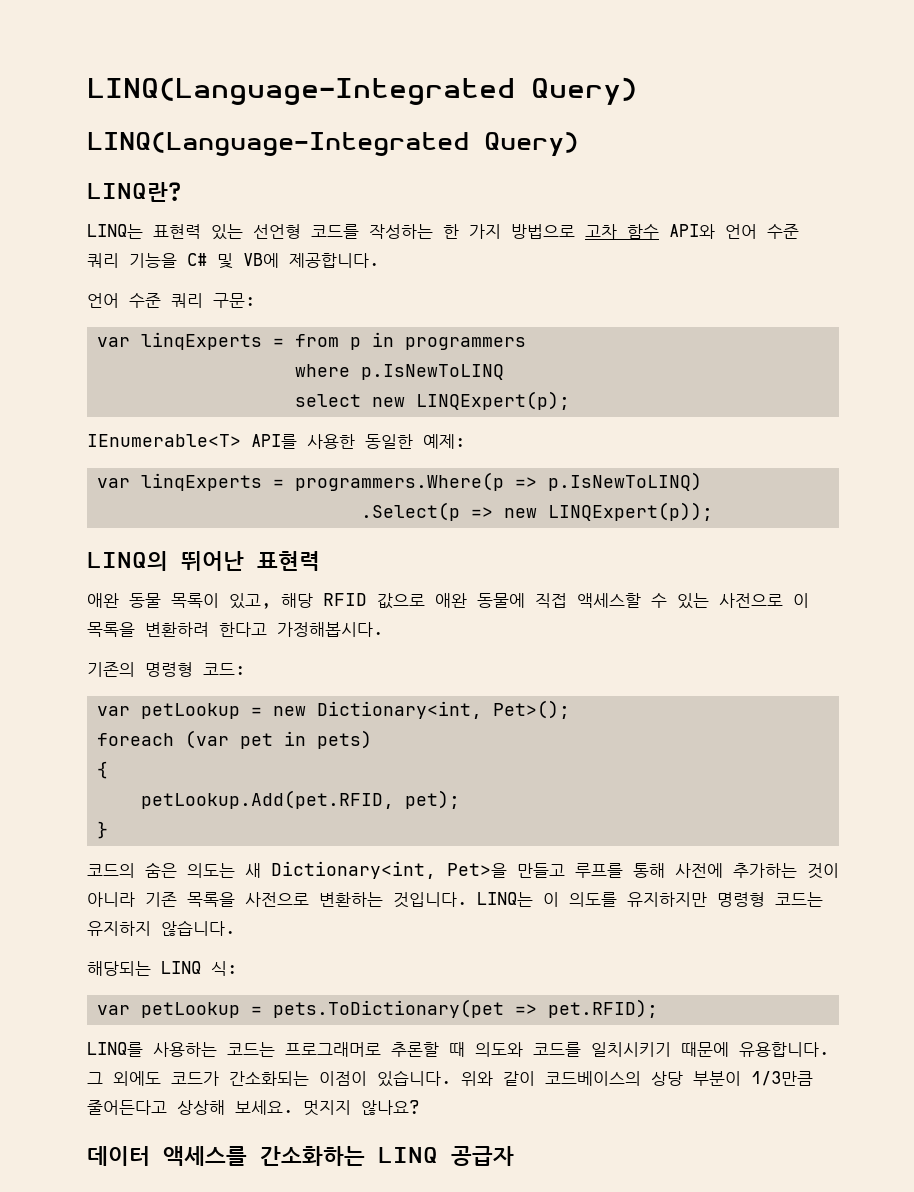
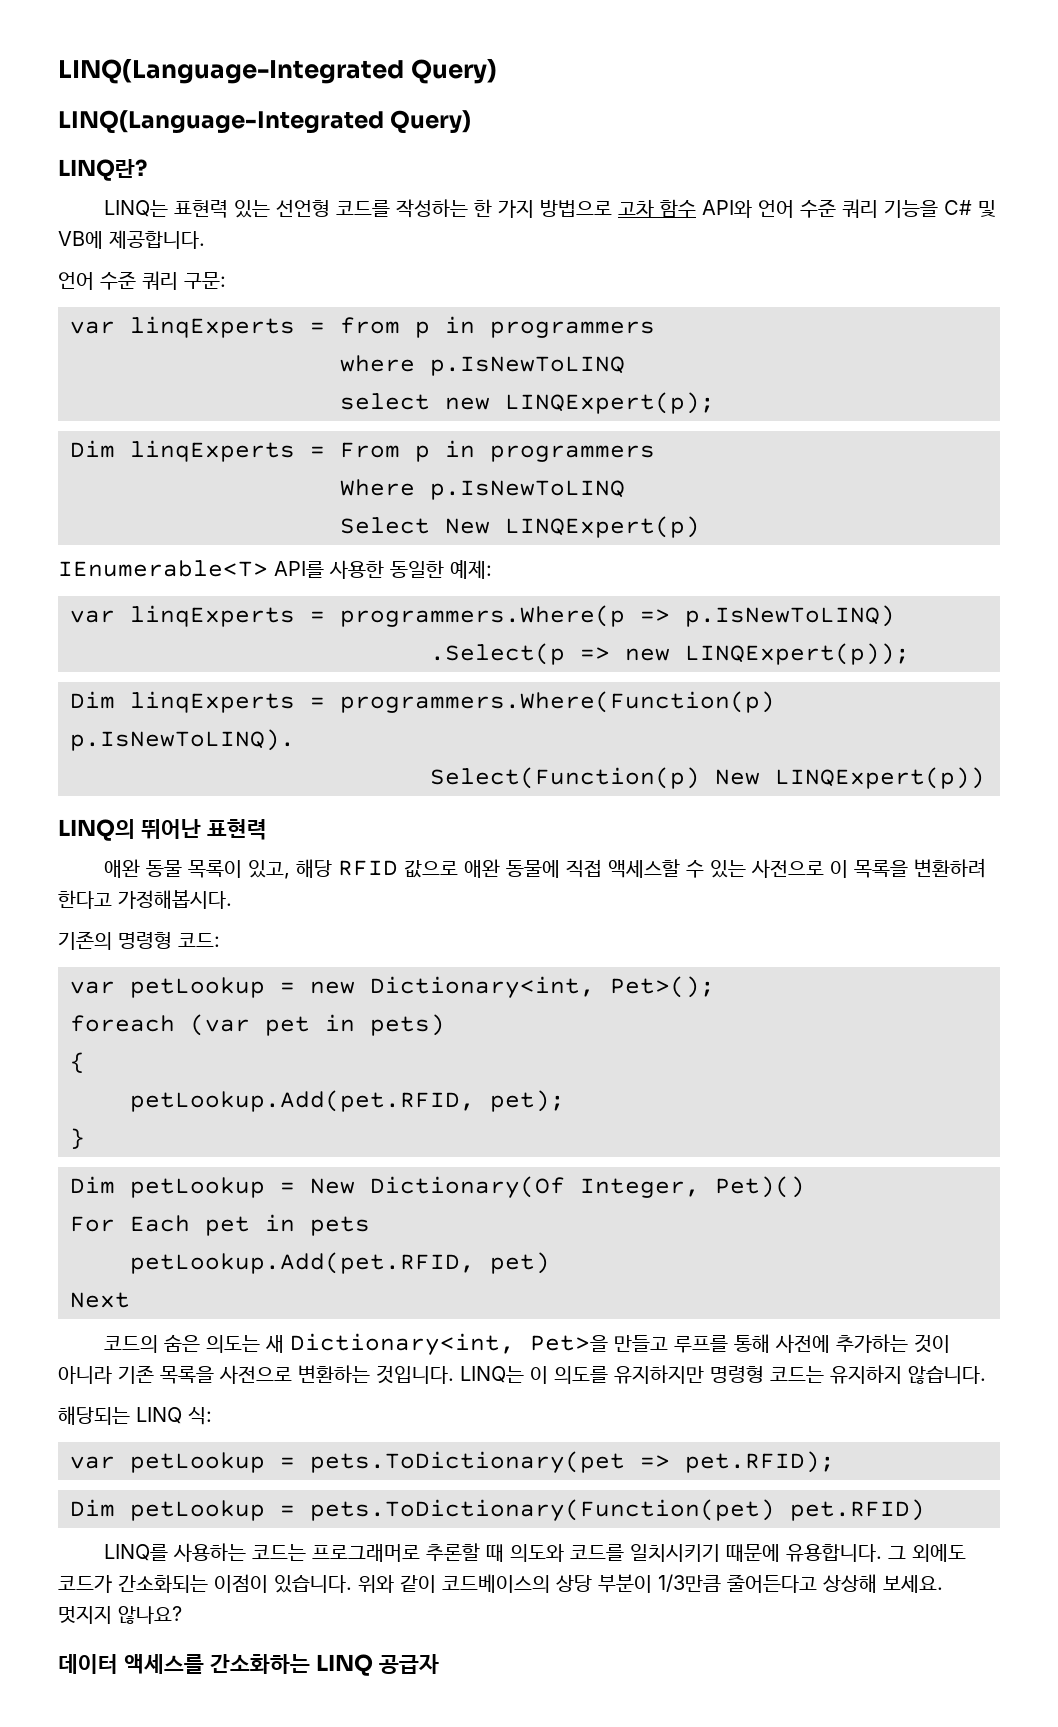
+ Dim linqExperts = From p in programmers
+ Where p.IsNewToLINQ
+ Select New LINQExpert(p)
+ Dim linqExperts = programmers.Where(Function(p) p.IsNewToLINQ).
+ Select(Function(p) New LINQExpert(p))
+ Dim petLookup = New Dictionary(Of Integer, Pet)()
+ For Each pet in pets
+ petLookup.Add(pet.RFID, pet)
+ Next
+ Dim petLookup = pets.ToDictionary(Function(pet) pet.RFID)

